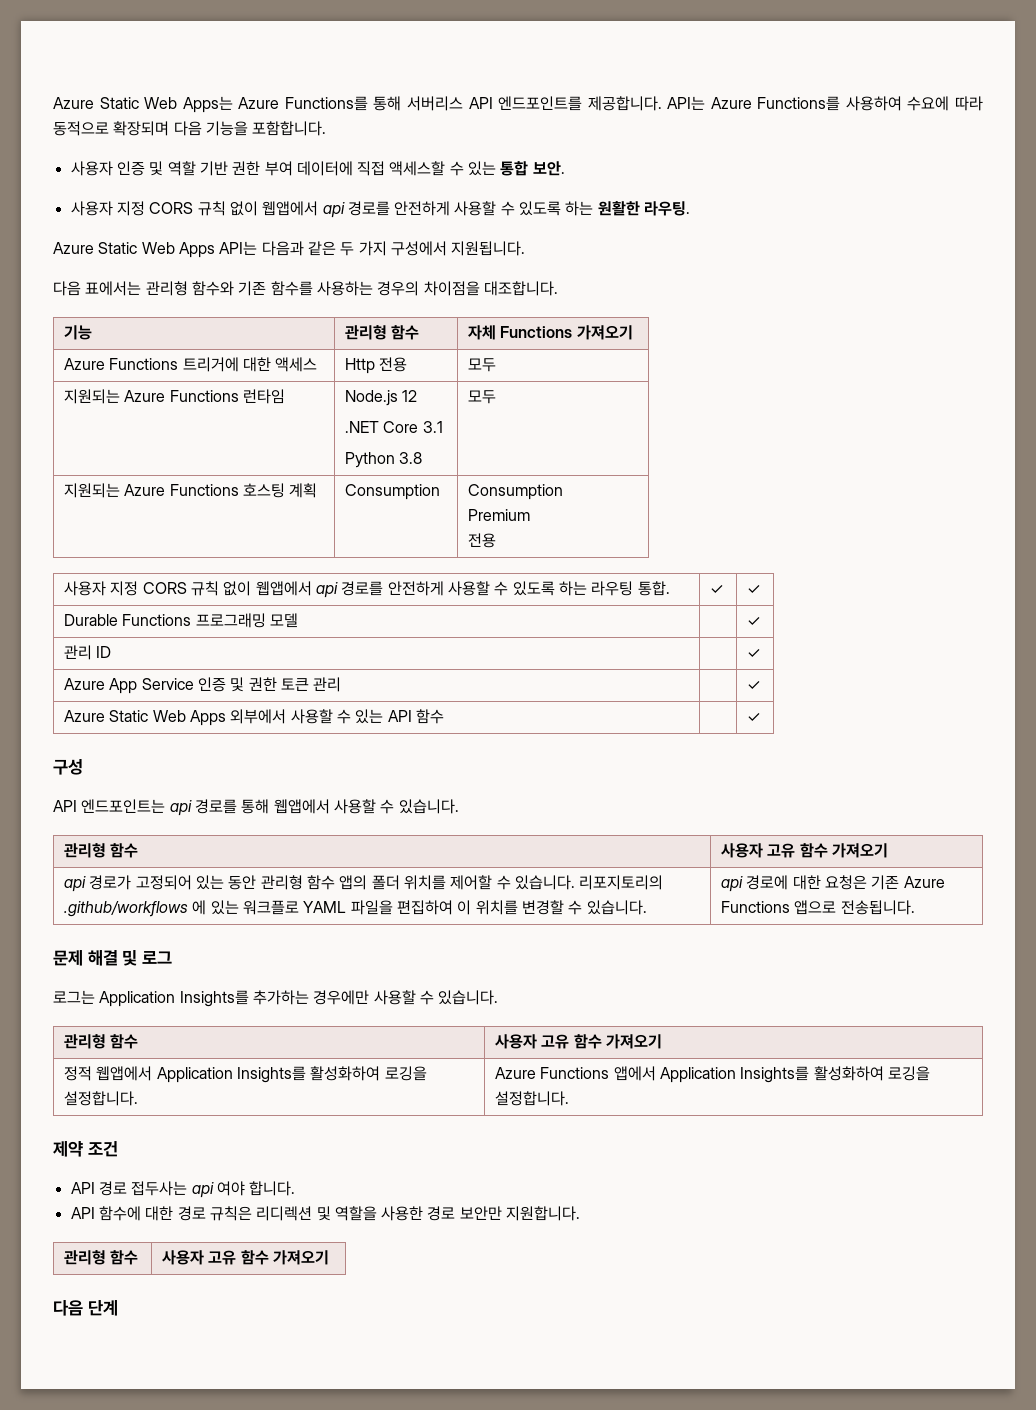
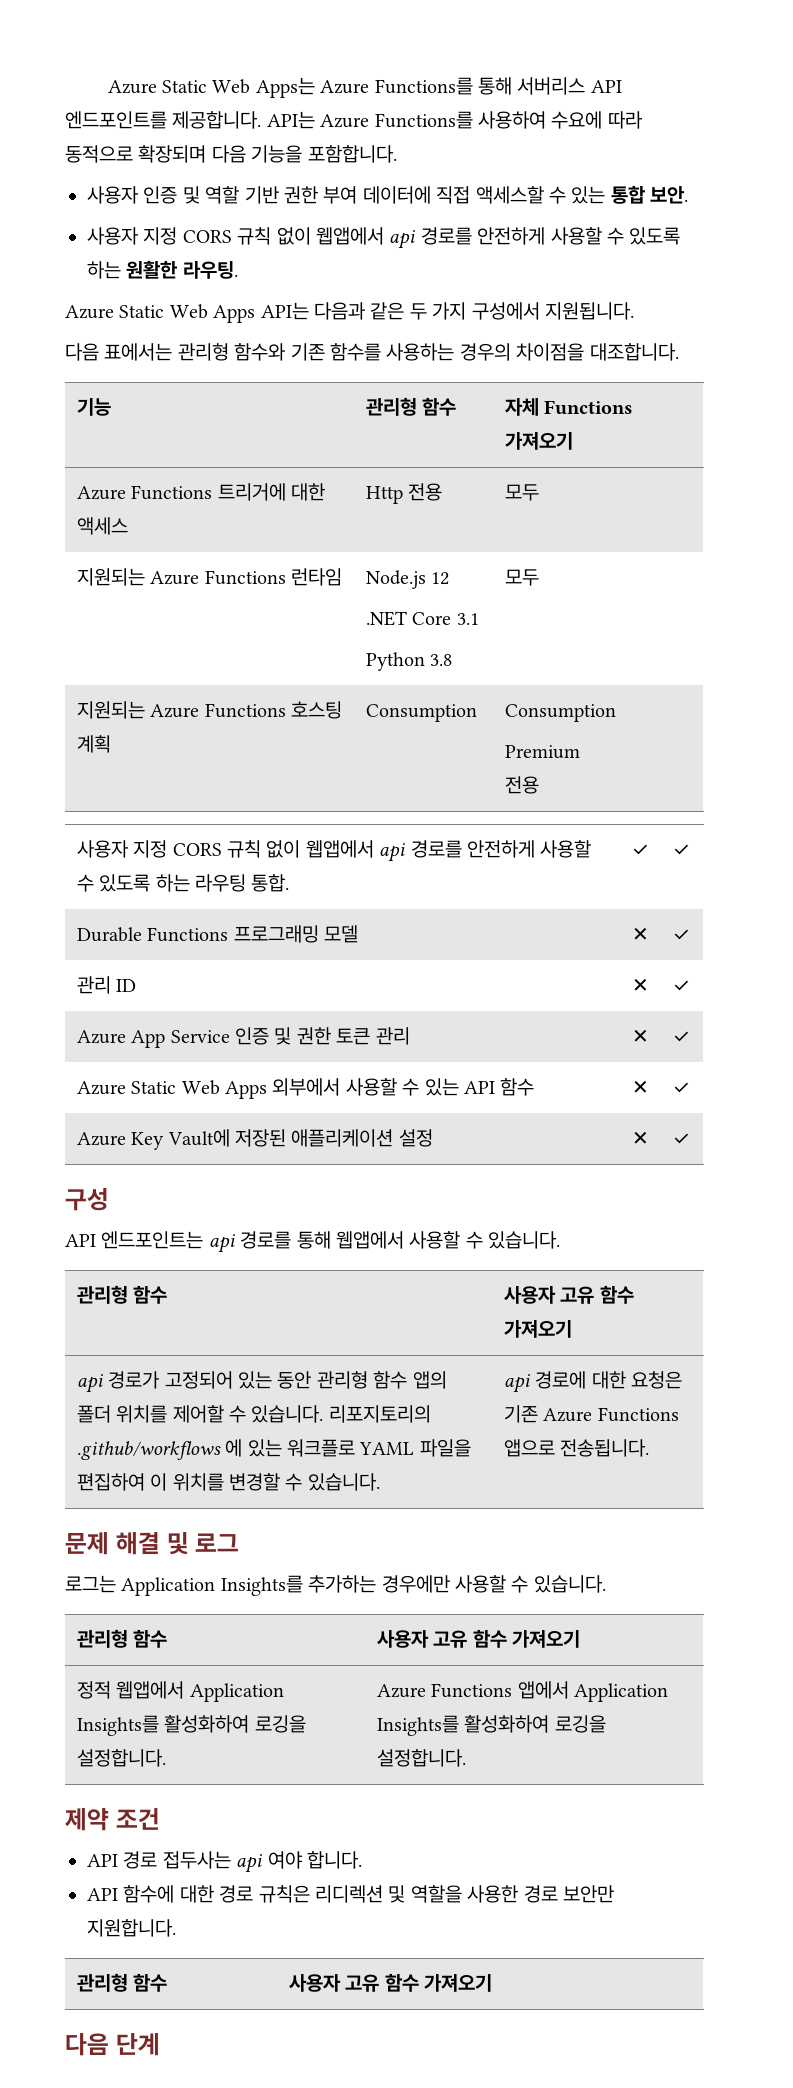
- Durable Functions 프로그래밍 모델 | | ✓
+ Durable Functions 프로그래밍 모델 | ✕ | ✓
- 관리 ID | | ✓
+ 관리 ID | ✕ | ✓
- Azure App Service 인증 및 권한 토큰 관리 | | ✓
+ Azure App Service 인증 및 권한 토큰 관리 | ✕ | ✓
- Azure Static Web Apps 외부에서 사용할 수 있는 API 함수 | | ✓
+ Azure Static Web Apps 외부에서 사용할 수 있는 API 함수 | ✕ | ✓
+ Azure Key Vault에 저장된 애플리케이션 설정 | ✕ | ✓

